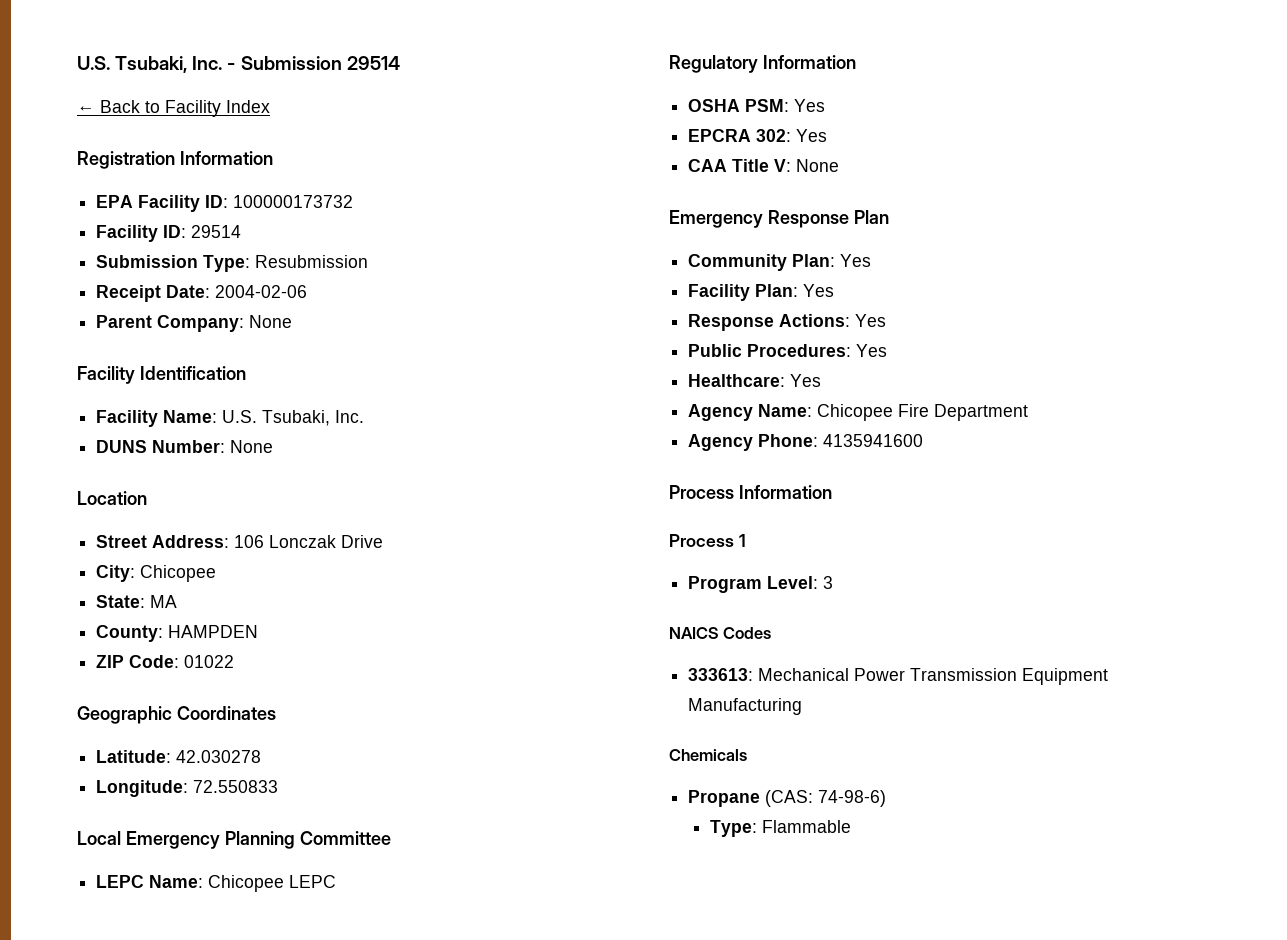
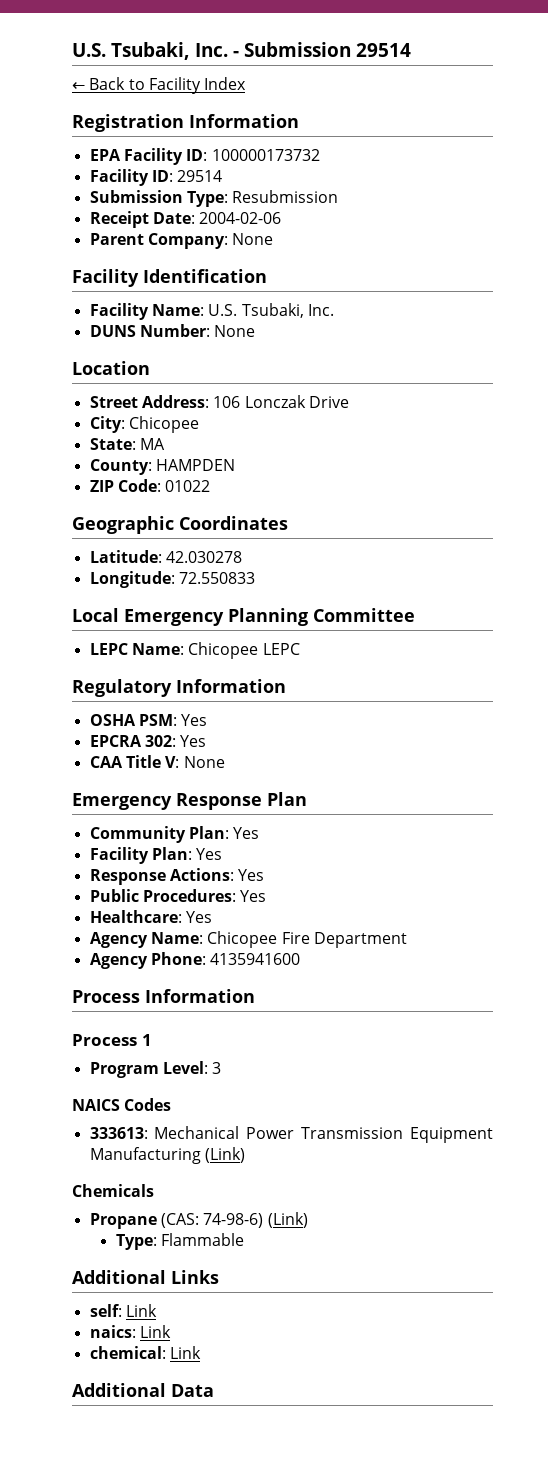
- 333613: Mechanical Power Transmission Equipment Manufacturing
+ 333613: Mechanical Power Transmission Equipment Manufacturing (Link)
- Propane (CAS: 74-98-6)
+ Propane (CAS: 74-98-6) (Link)
+ Additional Links
+ self: Link
+ naics: Link
+ chemical: Link
+ Additional Data

